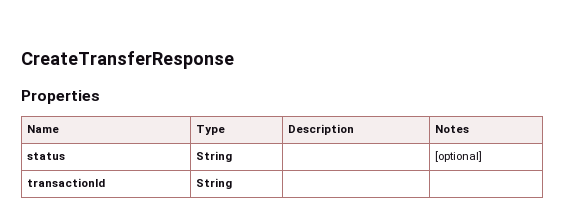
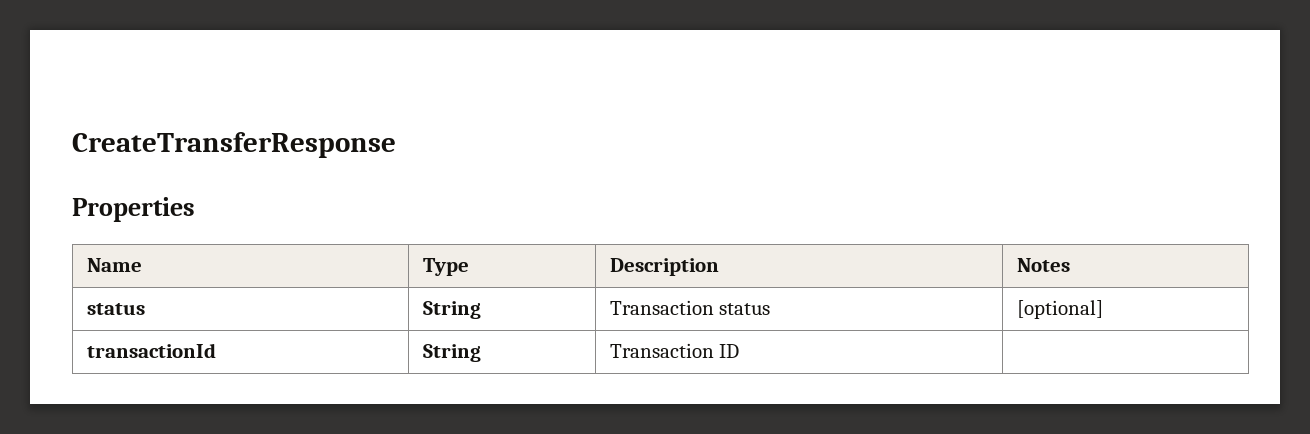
- status | String | | [optional]
+ status | String | Transaction status | [optional]
- transactionId | String | |
+ transactionId | String | Transaction ID |

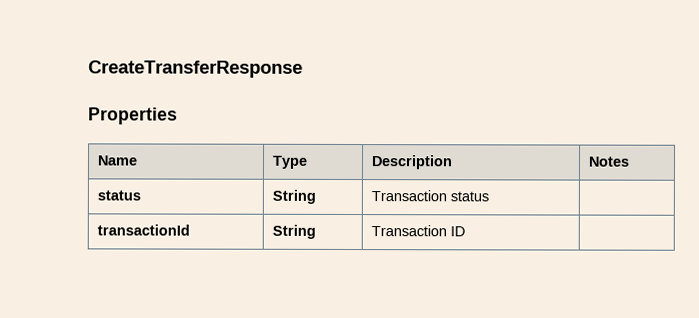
- status | String | Transaction status | [optional]
+ status | String | Transaction status |

